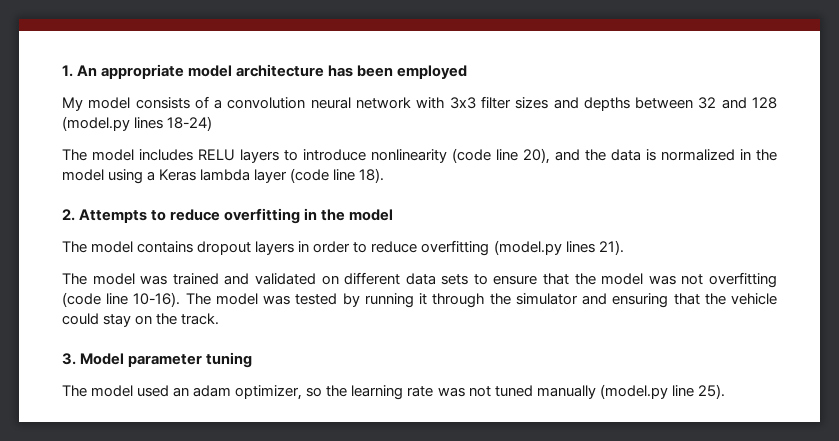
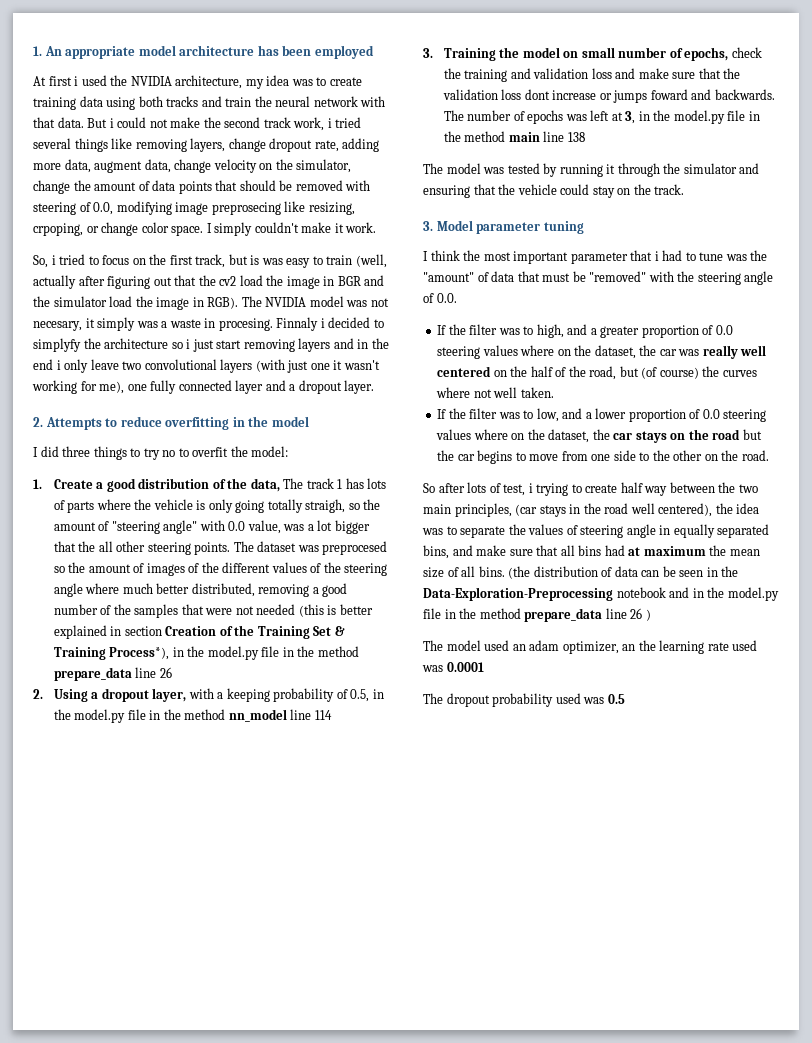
- My model consists of a convolution neural network with 3x3 filter sizes and depths between 32 and 128 (model.py lines 18-24)
- The model includes RELU layers to introduce nonlinearity (code line 20), and the data is normalized in the model using a Keras lambda layer (code line 18).
+ At first i used the NVIDIA architecture, my idea was to create training data using both tracks and train the neural network with that data. But i could not make the second track work, i tried several things like removing layers, change dropout rate, adding more data, augment data, change velocity on the simulator, change the amount of data points that should be removed with steering of 0.0, modifying image preprosecing like resizing, crpoping, or change color space. I simply couldn't make it work.
+ So, i tried to focus on the first track, but is was easy to train (well, actually after figuring out that the cv2 load the image in BGR and the simulator load the image in RGB). The NVIDIA model was not necesary, it simply was a waste in procesing. Finnaly i decided to simplyfy the architecture so i just start removing layers and in the end i only leave two convolutional layers (with just one it wasn't working for me), one fully connected layer and a dropout layer.
- The model contains dropout layers in order to reduce overfitting (model.py lines 21).
- The model was trained and validated on different data sets to ensure that the model was not overfitting (code line 10-16). The model was tested by running it through the simulator and ensuring that the vehicle could stay on the track.
+ I did three things to try no to overfit the model:
+ 1. Create a good distribution of the data, The track 1 has lots of parts where the vehicle is only going totally straigh, so the amount of "steering angle" with 0.0 value, was a lot bigger that the all other steering points. The dataset was preprocesed so the amount of images of the different values of the steering angle where much better distributed, removing a good number of the samples that were not needed (this is better explained in section Creation of the Training Set & Training Process*), in the model.py file in the method prepare_data line 26
+ 2. Using a dropout layer, with a keeping probability of 0.5, in the model.py file in the method nn_model line 114
+ 3. Training the model on small number of epochs, check the training and validation loss and make sure that the validation loss dont increase or jumps foward and backwards. The number of epochs was left at 3, in the model.py file in the method main line 138
+ The model was tested by running it through the simulator and ensuring that the vehicle could stay on the track.
+ I think the most important parameter that i had to tune was the "amount" of data that must be "removed" with the steering angle of 0.0.
+ If the filter was to high, and a greater proportion of 0.0 steering values where on the dataset, the car was really well centered on the half of the road, but (of course) the curves where not well taken.
+ If the filter was to low, and a lower proportion of 0.0 steering values where on the dataset, the car stays on the road but the car begins to move from one side to the other on the road.
+ So after lots of test, i trying to create half way between the two main principles, (car stays in the road well centered), the idea was to separate the values of steering angle in equally separated bins, and make sure that all bins had at maximum the mean size of all bins. (the distribution of data can be seen in the Data-Exploration-Preprocessing notebook and in the model.py file in the method prepare_data line 26 )
- The model used an adam optimizer, so the learning rate was not tuned manually (model.py line 25).
+ The model used an adam optimizer, an the learning rate used was 0.0001
+ The dropout probability used was 0.5

